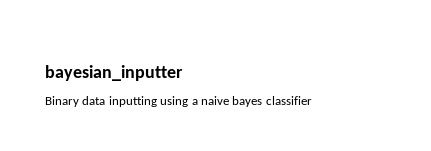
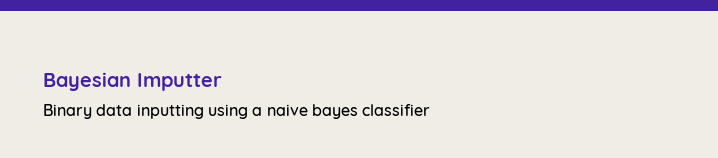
- bayesian_inputter
+ Bayesian Imputter

